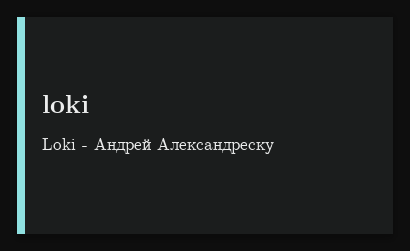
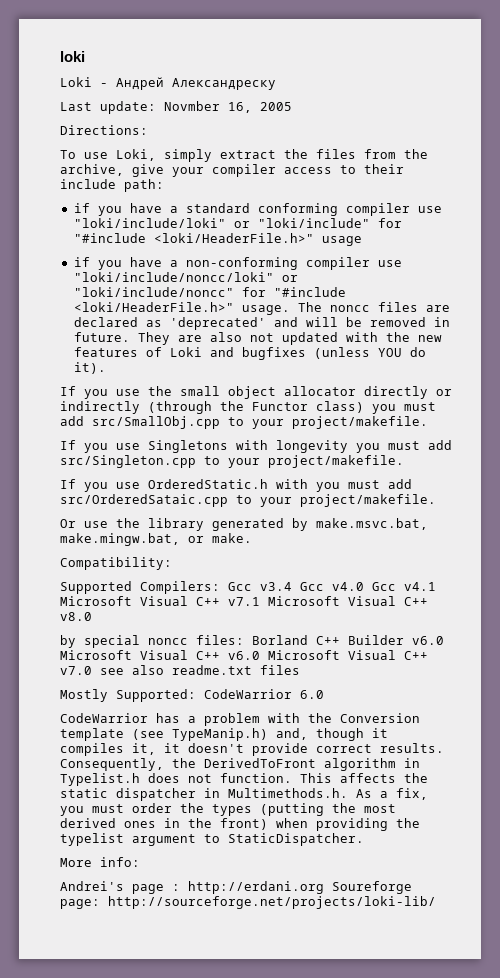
+ Last update: Novmber 16, 2005
+ Directions:
+ To use Loki, simply extract the files from the archive, give your compiler access to their include path:
+ if you have a standard conforming compiler use "loki/include/loki" or "loki/include" for "#include <loki/HeaderFile.h>" usage
+ if you have a non-conforming compiler use "loki/include/noncc/loki" or "loki/include/noncc" for "#include <loki/HeaderFile.h>" usage. The noncc files are declared as 'deprecated' and will be removed in future. They are also not updated with the new features of Loki and bugfixes (unless YOU do it).
+ If you use the small object allocator directly or indirectly (through the Functor class) you must add src/SmallObj.cpp to your project/makefile.
+ If you use Singletons with longevity you must add src/Singleton.cpp to your project/makefile.
+ If you use OrderedStatic.h with you must add src/OrderedSataic.cpp to your project/makefile.
+ Or use the library generated by make.msvc.bat, make.mingw.bat, or make.
+ Compatibility:
+ Supported Compilers: Gcc v3.4 Gcc v4.0 Gcc v4.1 Microsoft Visual C++ v7.1 Microsoft Visual C++ v8.0
+ by special noncc files: Borland C++ Builder v6.0 Microsoft Visual C++ v6.0 Microsoft Visual C++ v7.0 see also readme.txt files
+ Mostly Supported: CodeWarrior 6.0
+ CodeWarrior has a problem with the Conversion template (see TypeManip.h) and, though it compiles it, it doesn't provide correct results. Consequently, the DerivedToFront algorithm in Typelist.h does not function. This affects the static dispatcher in Multimethods.h. As a fix, you must order the types (putting the most derived ones in the front) when providing the typelist argument to StaticDispatcher.
+ More info:
+ Andrei's page : http://erdani.org Soureforge page: http://sourceforge.net/projects/loki-lib/

